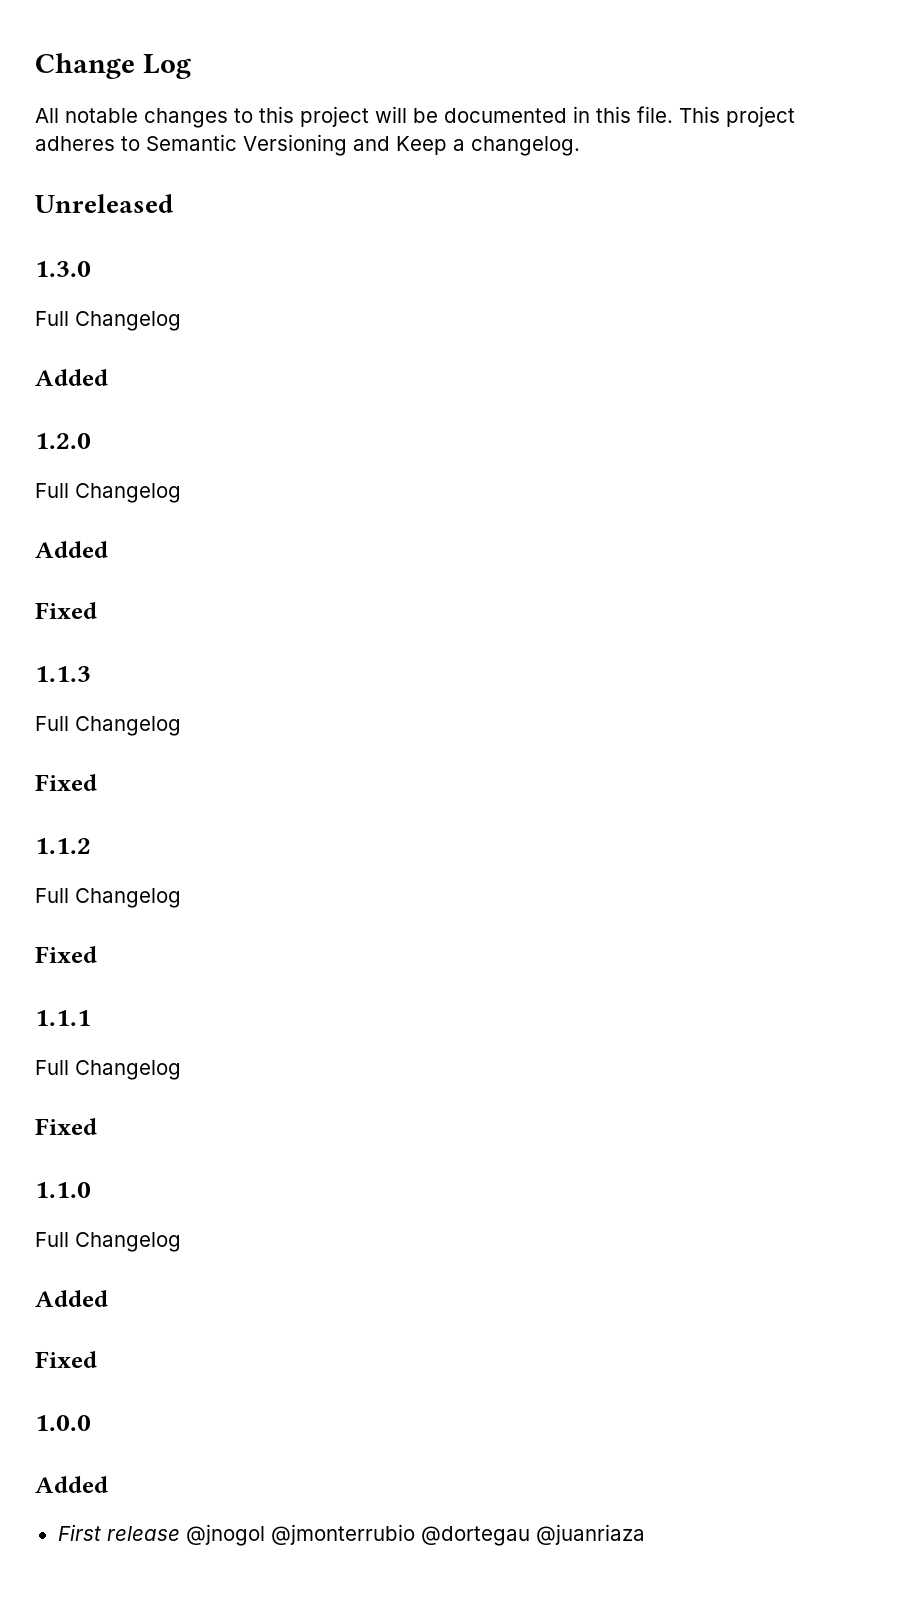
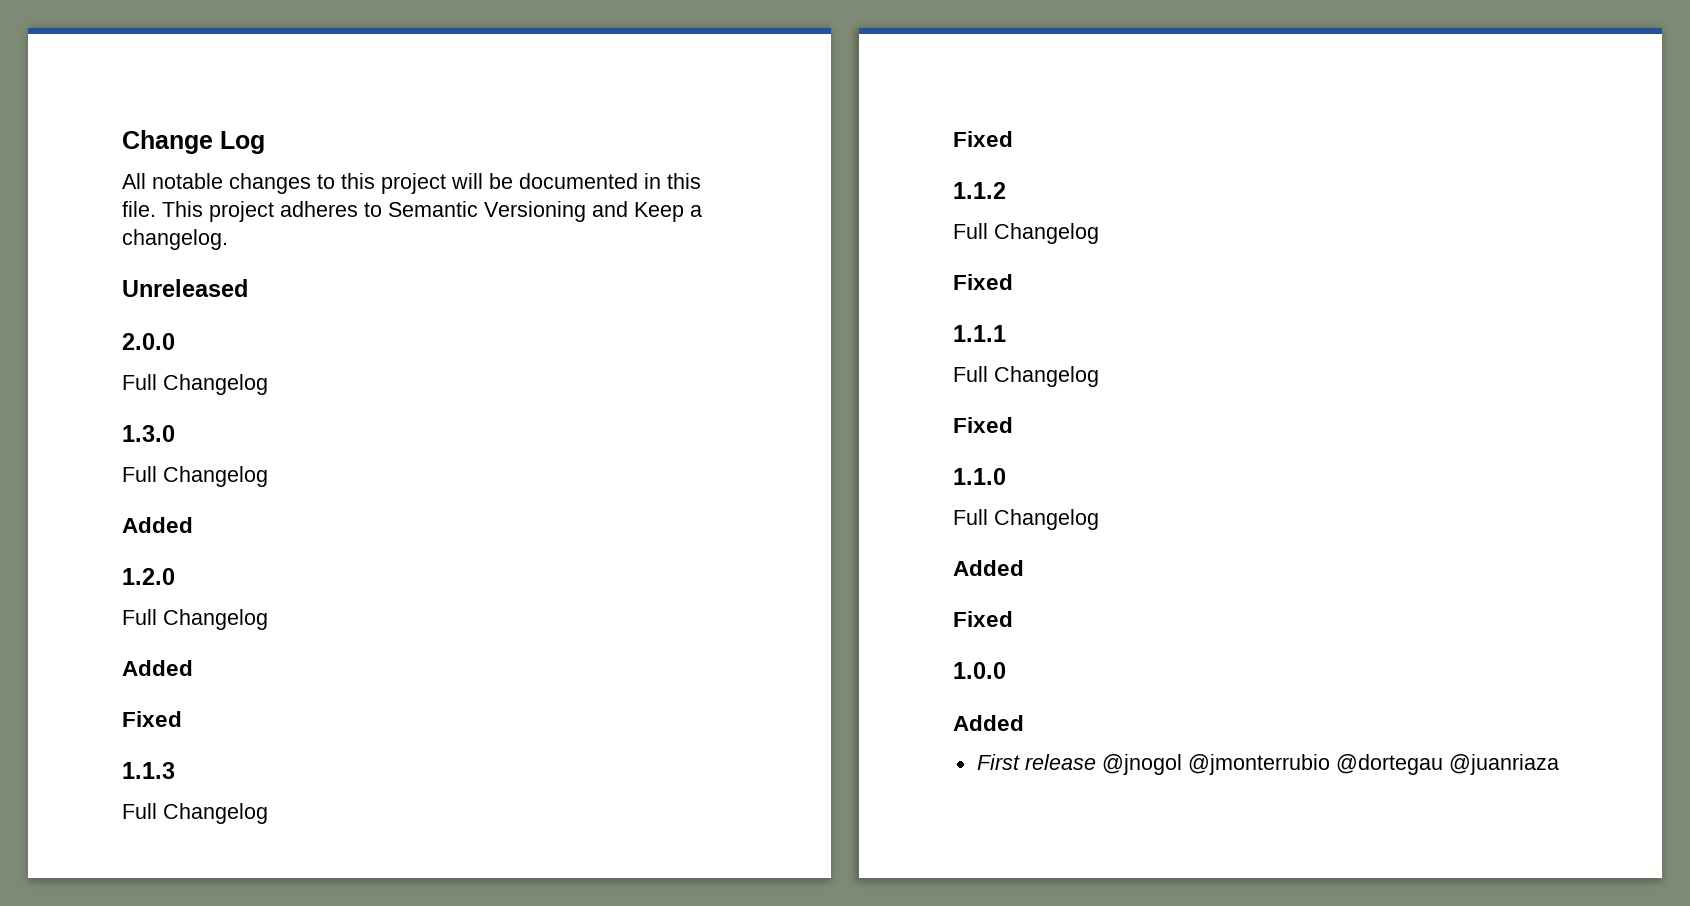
+ 2.0.0
+ Full Changelog

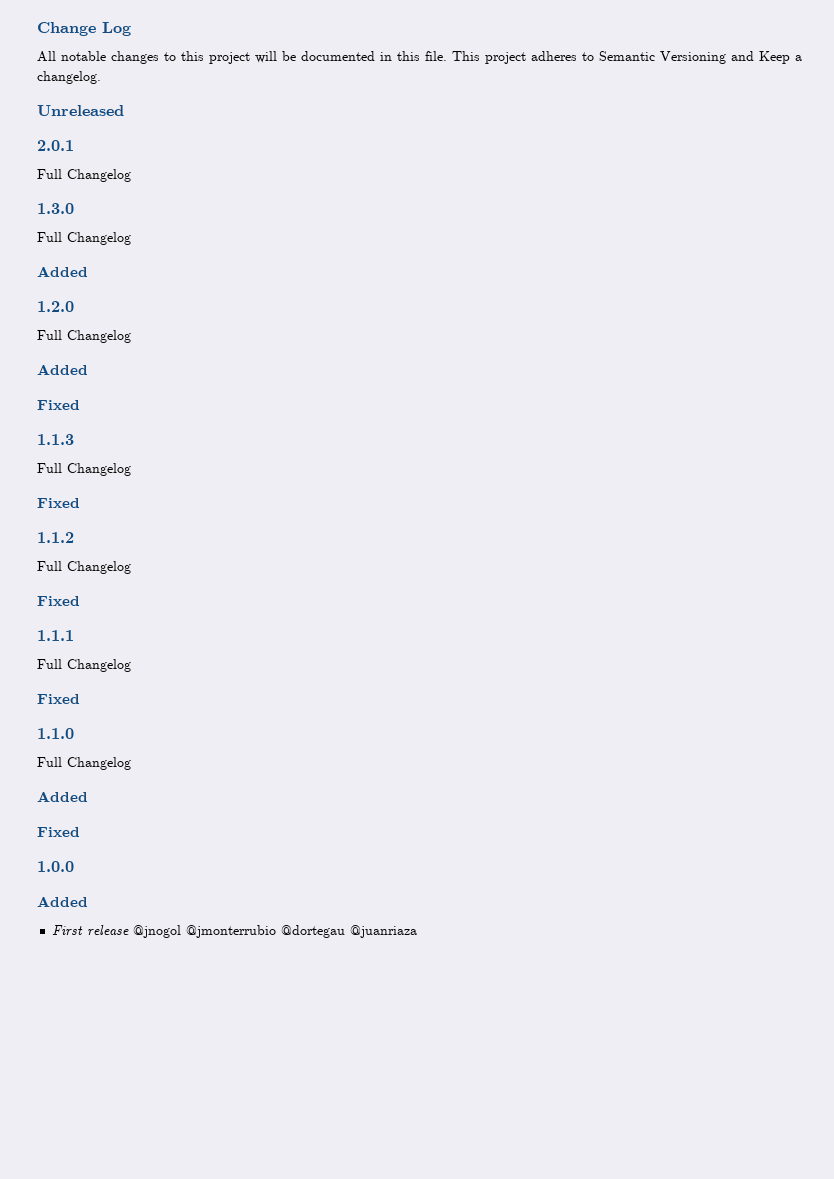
- 2.0.0
+ 2.0.1

